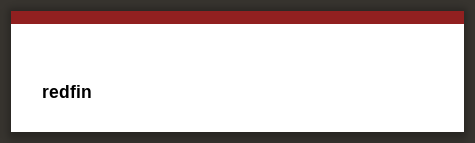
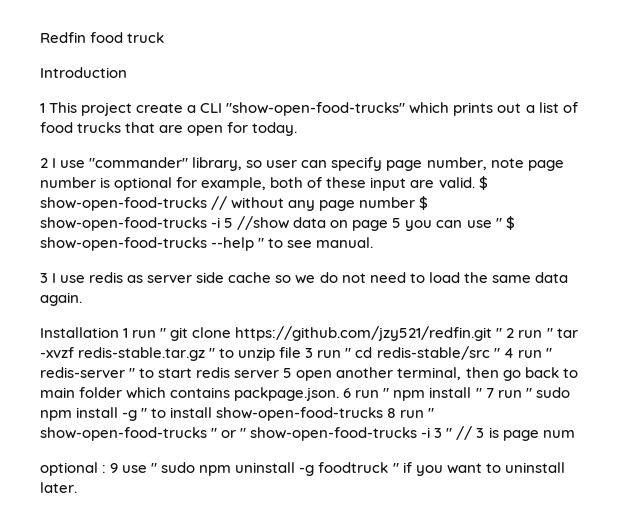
- redfin
+ Redfin food truck
+ Introduction
+ 1 This project create a CLI "show-open-food-trucks" which prints out a list of food trucks that are open for today.
+ 2 I use "commander" library, so user can specify page number, note page number is optional for example, both of these input are valid. $ show-open-food-trucks // without any page number $ show-open-food-trucks -i 5 //show data on page 5 you can use " $ show-open-food-trucks --help " to see manual.
+ 3 I use redis as server side cache so we do not need to load the same data again.
+ Installation 1 run " git clone https://github.com/jzy521/redfin.git " 2 run " tar -xvzf redis-stable.tar.gz " to unzip file 3 run " cd redis-stable/src " 4 run " redis-server " to start redis server 5 open another terminal, then go back to main folder which contains packpage.json. 6 run " npm install " 7 run " sudo npm install -g " to install show-open-food-trucks 8 run " show-open-food-trucks " or " show-open-food-trucks -i 3 " // 3 is page num
+ optional : 9 use " sudo npm uninstall -g foodtruck " if you want to uninstall later.

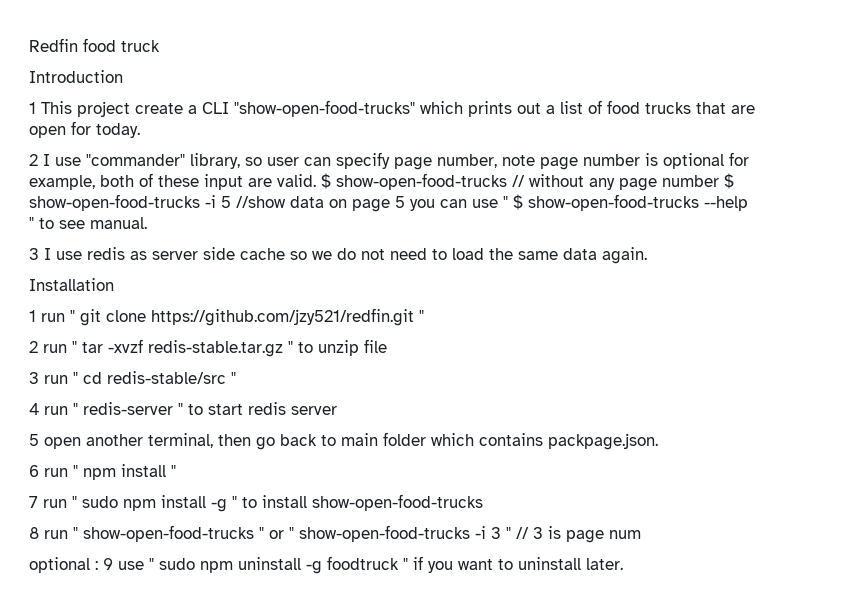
- Installation 1 run " git clone https://github.com/jzy521/redfin.git " 2 run " tar -xvzf redis-stable.tar.gz " to unzip file 3 run " cd redis-stable/src " 4 run " redis-server " to start redis server 5 open another terminal, then go back to main folder which contains packpage.json. 6 run " npm install " 7 run " sudo npm install -g " to install show-open-food-trucks 8 run " show-open-food-trucks " or " show-open-food-trucks -i 3 " // 3 is page num
+ Installation
+ 1 run " git clone https://github.com/jzy521/redfin.git "
+ 2 run " tar -xvzf redis-stable.tar.gz " to unzip file
+ 3 run " cd redis-stable/src "
+ 4 run " redis-server " to start redis server
+ 5 open another terminal, then go back to main folder which contains packpage.json.
+ 6 run " npm install "
+ 7 run " sudo npm install -g " to install show-open-food-trucks
+ 8 run " show-open-food-trucks " or " show-open-food-trucks -i 3 " // 3 is page num

